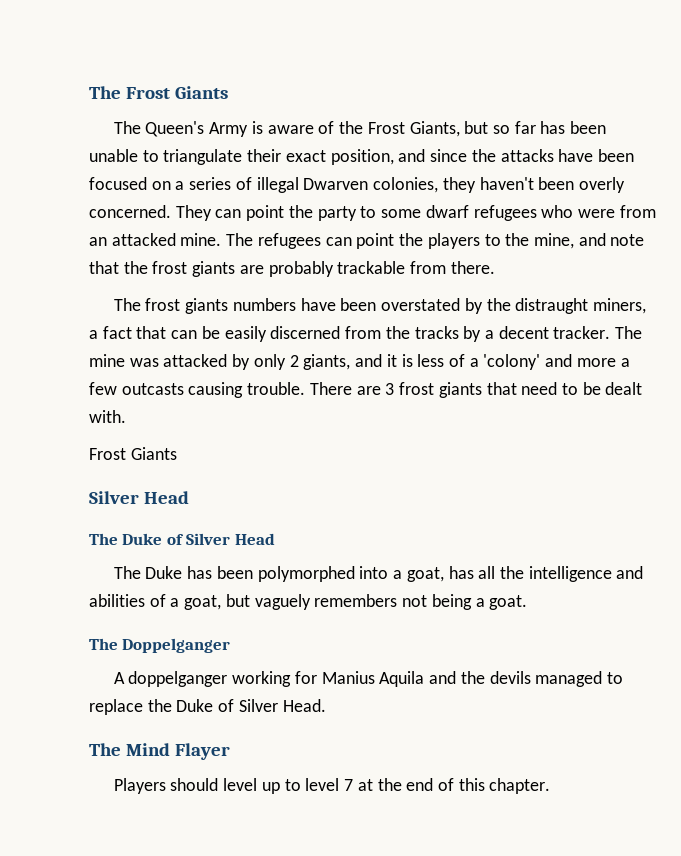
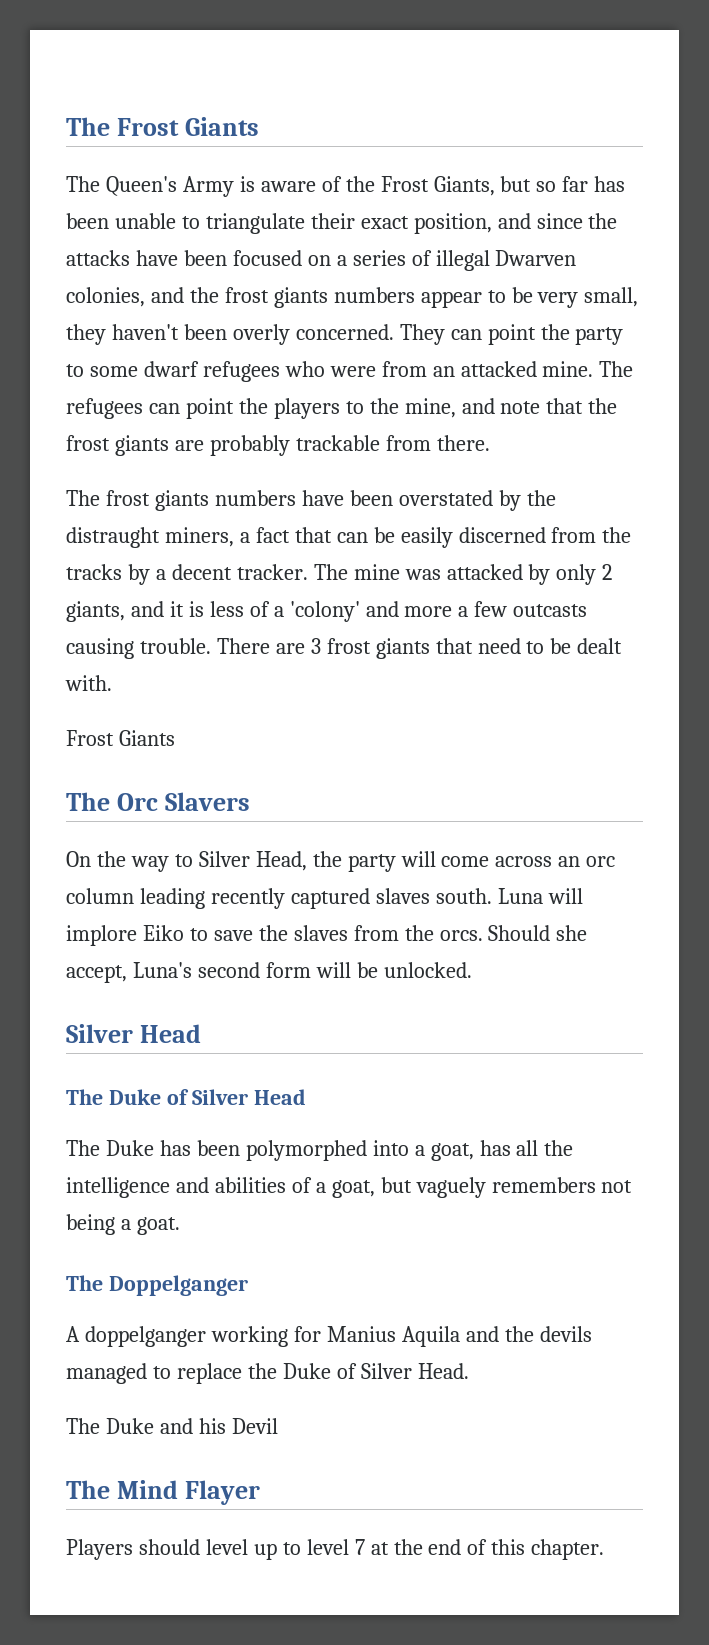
- The Queen's Army is aware of the Frost Giants, but so far has been unable to triangulate their exact position, and since the attacks have been focused on a series of illegal Dwarven colonies, they haven't been overly concerned.
+ The Queen's Army is aware of the Frost Giants, but so far has been unable to triangulate their exact position, and since the attacks have been focused on a series of illegal Dwarven colonies, and the frost giants numbers appear to be very small, they haven't been overly concerned.
+ The Orc Slavers
+ On the way to Silver Head, the party will come across an orc column leading recently captured slaves south. Luna will implore Eiko to save the slaves from the orcs. Should she accept, Luna's second form will be unlocked.
+ The Duke and his Devil

